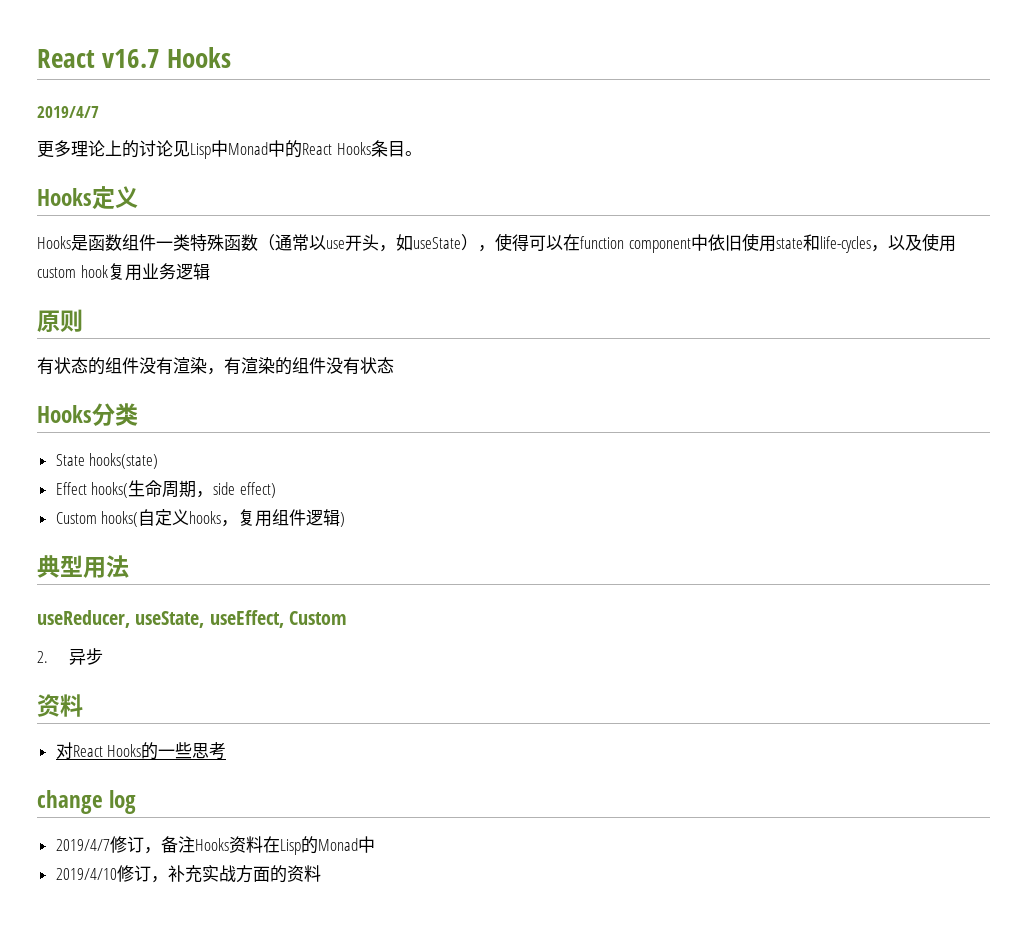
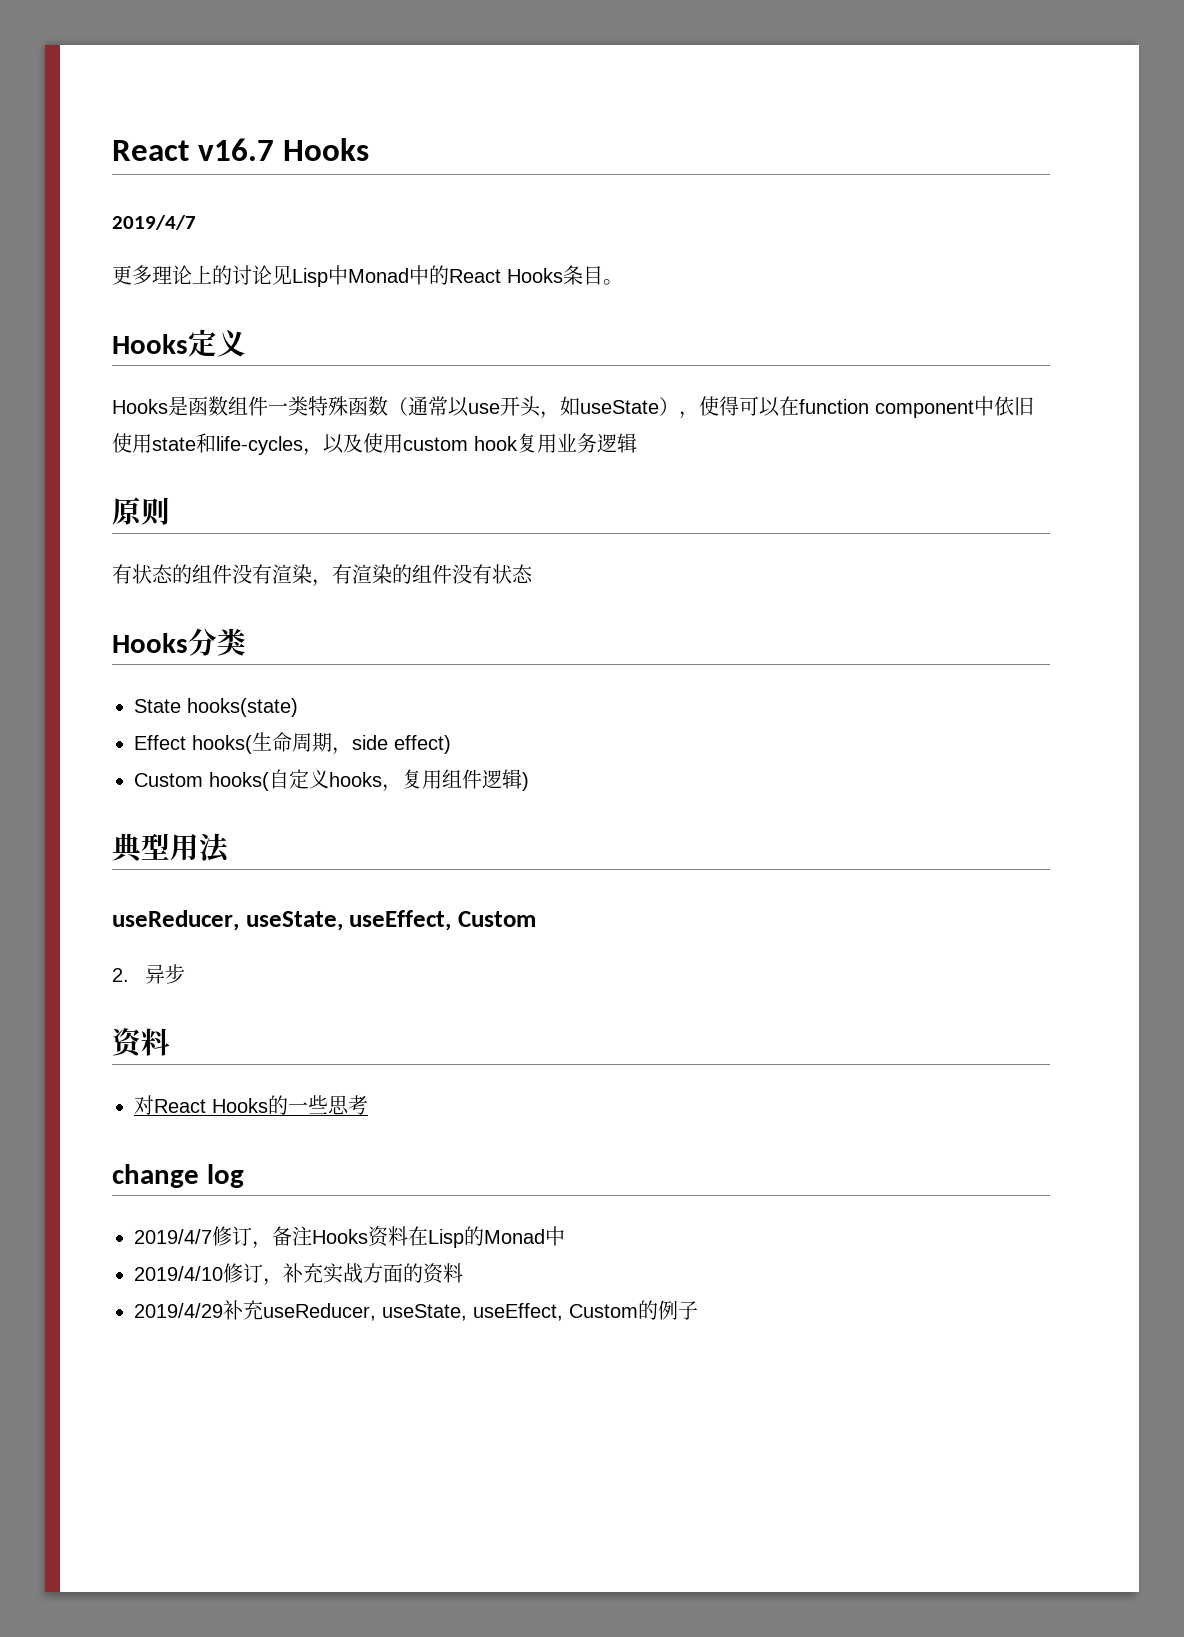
+ 2019/4/29补充useReducer, useState, useEffect, Custom的例子

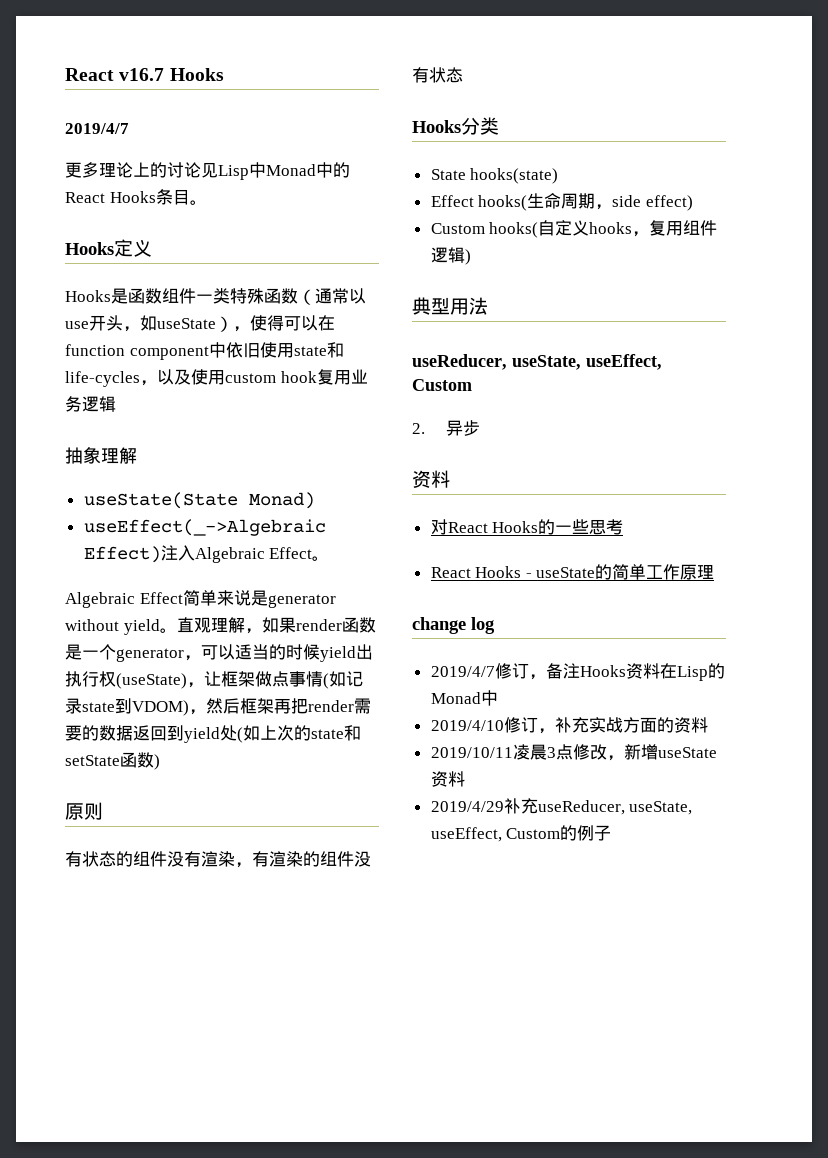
+ 抽象理解
+ useState(State Monad)
+ useEffect(_->Algebraic Effect)注入Algebraic Effect。
+ Algebraic Effect简单来说是generator without yield。直观理解，如果render函数是一个generator，可以适当的时候yield出执行权(useState)，让框架做点事情(如记录state到VDOM)，然后框架再把render需要的数据返回到yield处(如上次的state和setState函数)
+ React Hooks - useState的简单工作原理
+ 2019/10/11凌晨3点修改，新增useState资料

